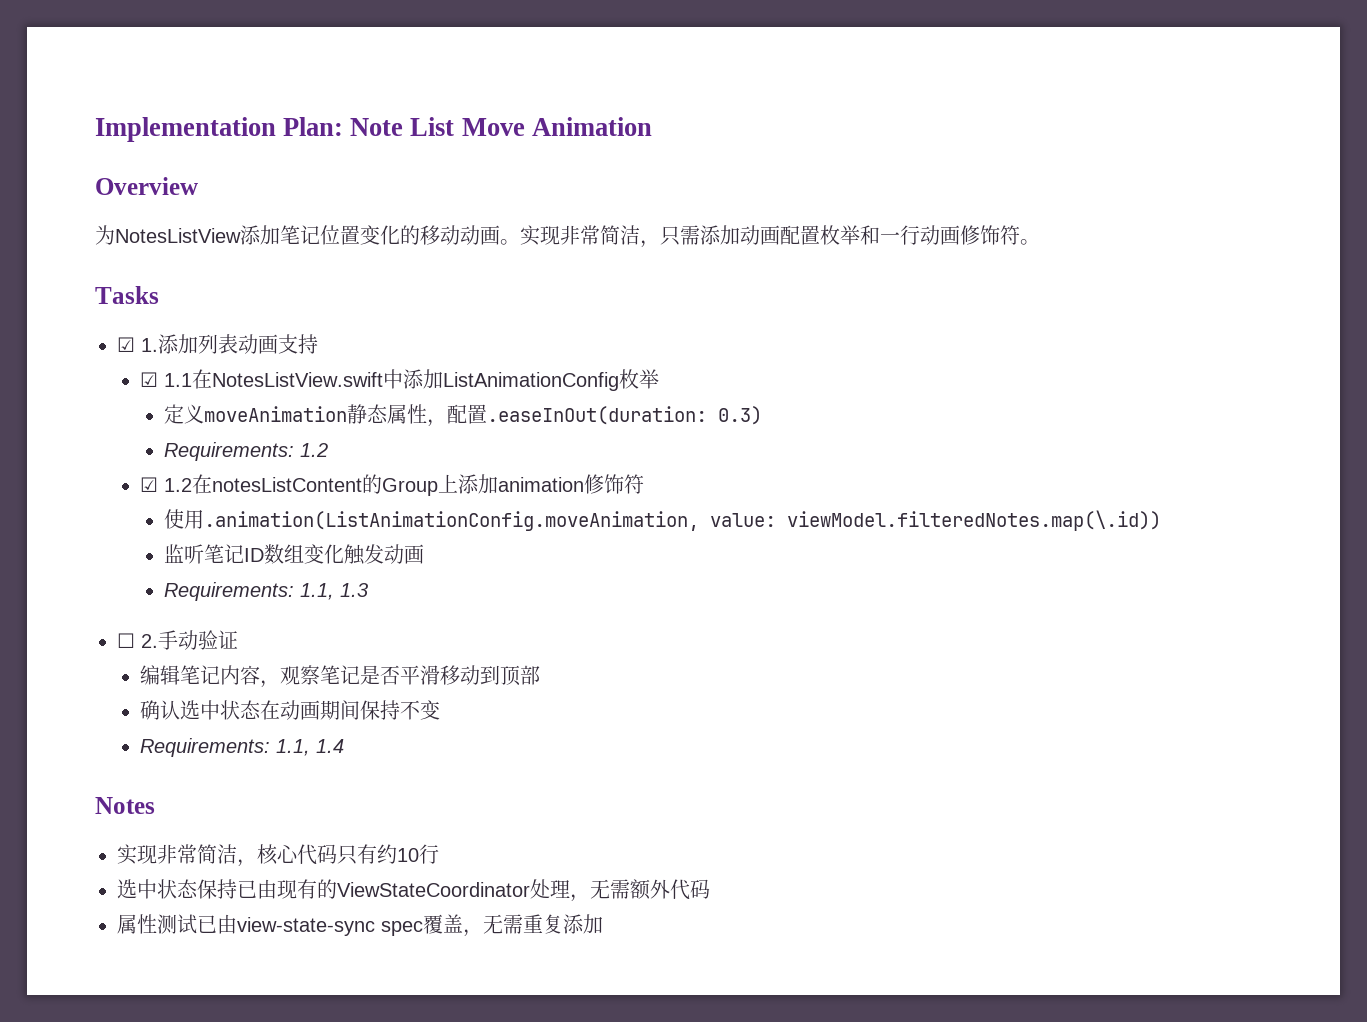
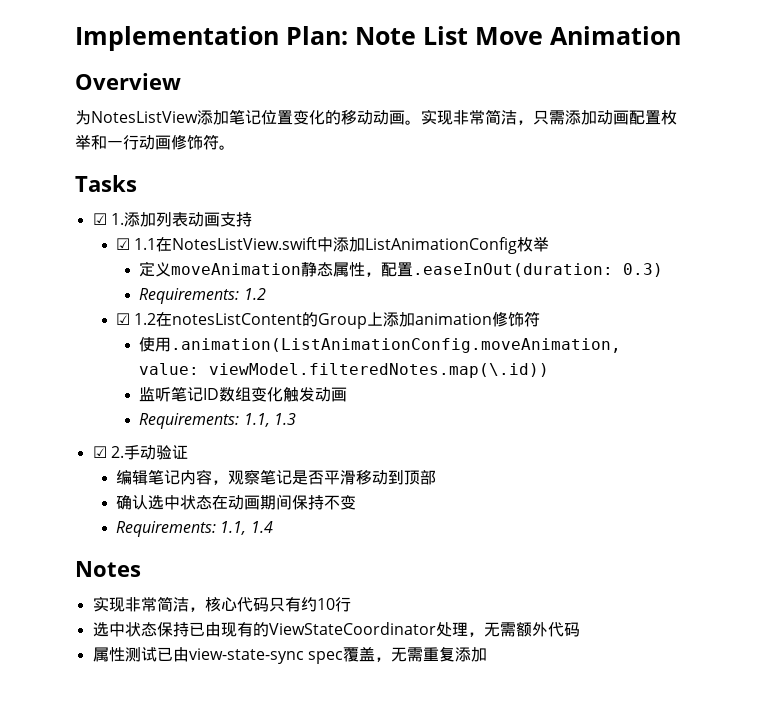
- ☐ 2.手动验证
+ ☑ 2.手动验证

